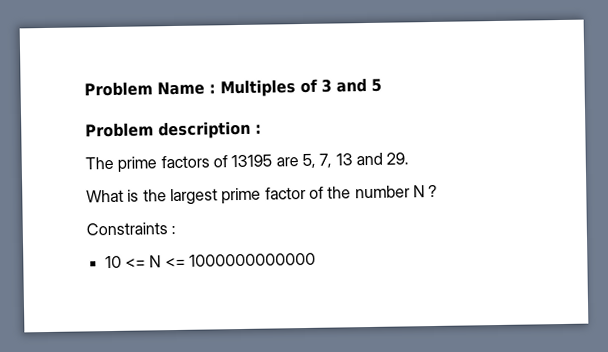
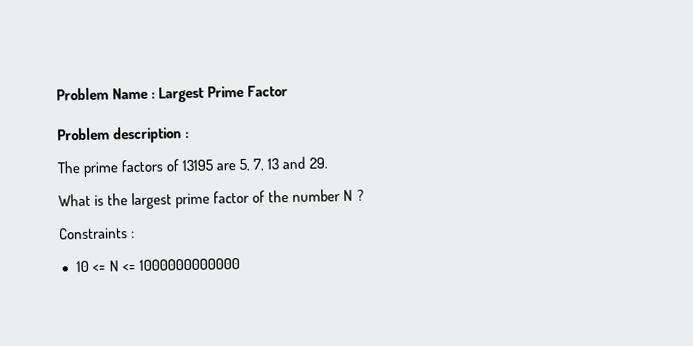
- Problem Name : Multiples of 3 and 5
+ Problem Name : Largest Prime Factor

